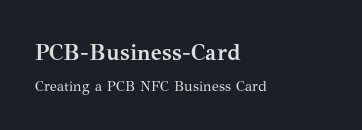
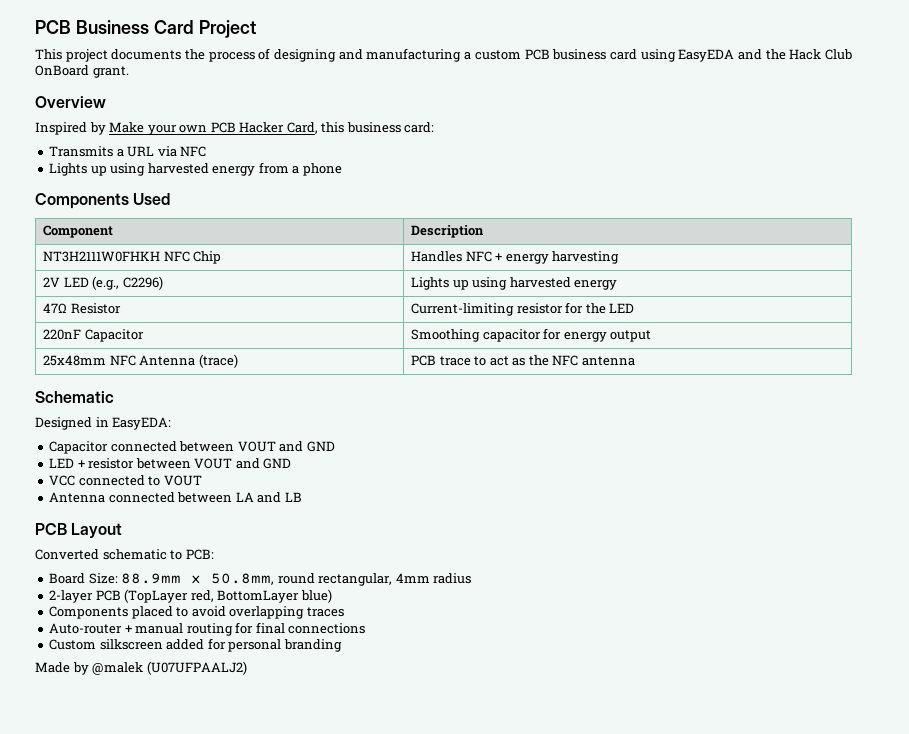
- PCB-Business-Card
- Creating a PCB NFC Business Card
+ PCB Business Card Project
+ This project documents the process of designing and manufacturing a custom PCB business card using EasyEDA and the Hack Club OnBoard grant.
+ Overview
+ Inspired by Make your own PCB Hacker Card, this business card:
+ Transmits a URL via NFC
+ Lights up using harvested energy from a phone
+ Components Used
+ Component | Description
+ NT3H2111W0FHKH NFC Chip | Handles NFC + energy harvesting
+ 2V LED (e.g., C2296) | Lights up using harvested energy
+ 47Ω Resistor | Current-limiting resistor for the LED
+ 220nF Capacitor | Smoothing capacitor for energy output
+ 25x48mm NFC Antenna (trace) | PCB trace to act as the NFC antenna
+ Schematic
+ Designed in EasyEDA:
+ Capacitor connected between VOUT and GND
+ LED + resistor between VOUT and GND
+ VCC connected to VOUT
+ Antenna connected between LA and LB
+ PCB Layout
+ Converted schematic to PCB:
+ Board Size: 88.9mm x 50.8mm, round rectangular, 4mm radius
+ 2-layer PCB (TopLayer red, BottomLayer blue)
+ Components placed to avoid overlapping traces
+ Auto-router + manual routing for final connections
+ Custom silkscreen added for personal branding
+ Made by @malek (U07UFPAALJ2)

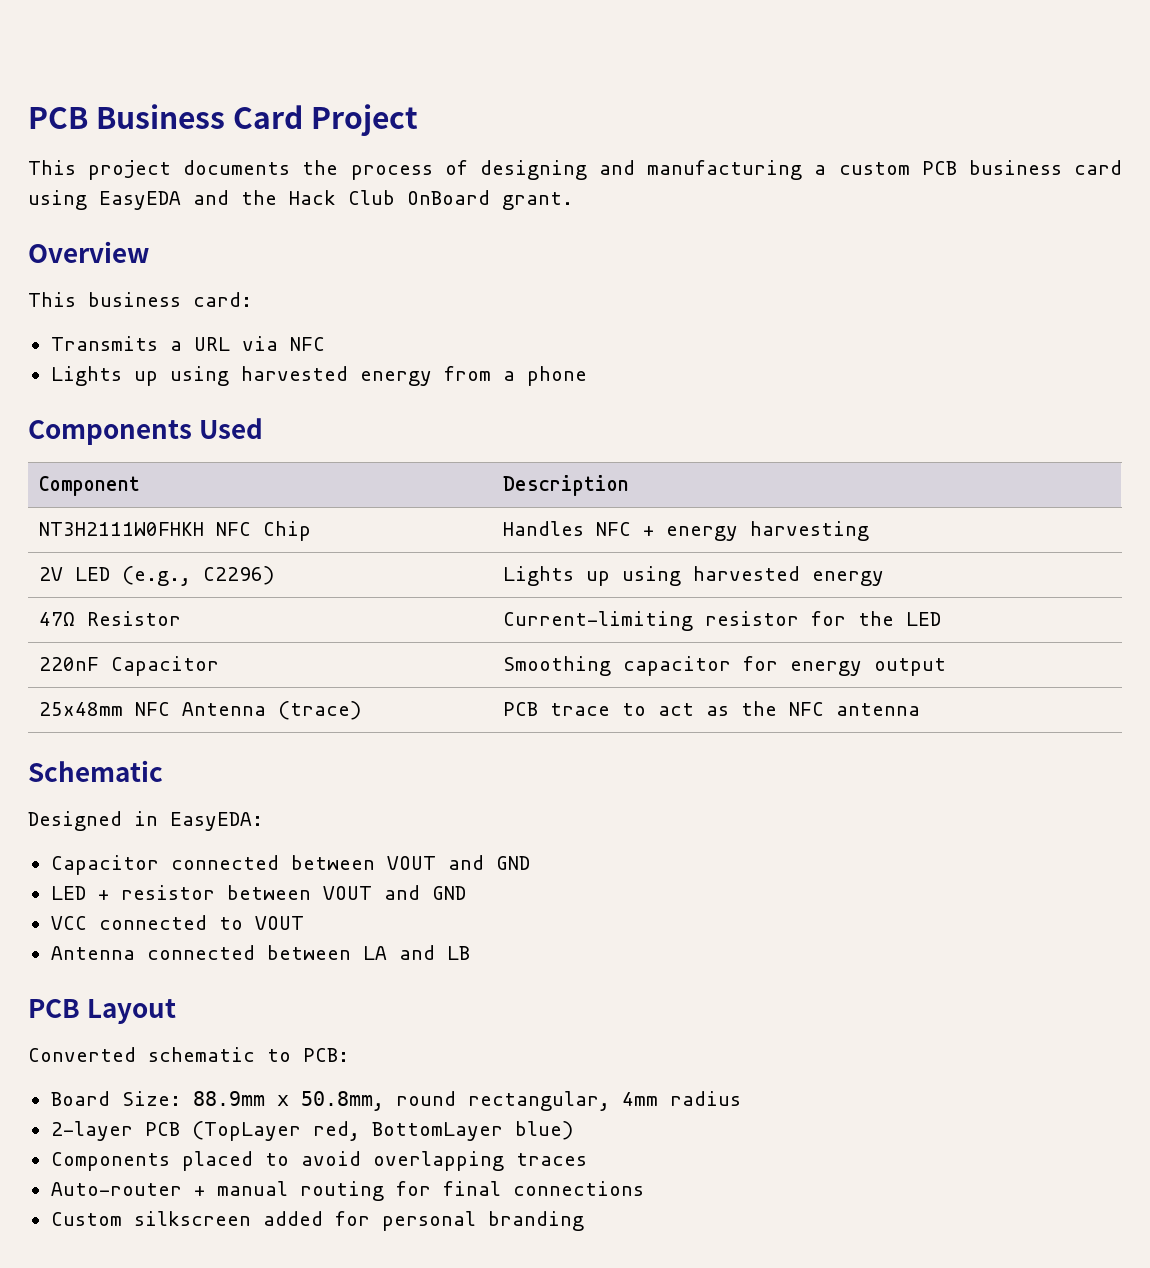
- Inspired by Make your own PCB Hacker Card, this business card:
+ This business card:
- Made by @malek (U07UFPAALJ2)

